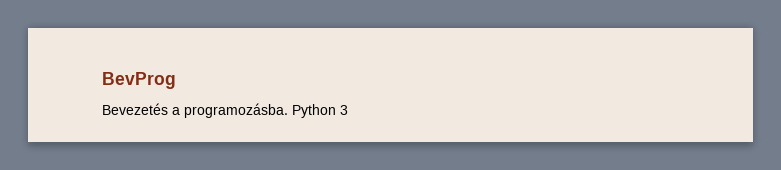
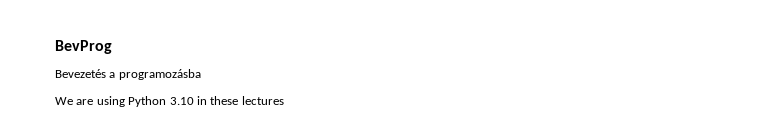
- Bevezetés a programozásba. Python 3
+ Bevezetés a programozásba
+ We are using Python 3.10 in these lectures

